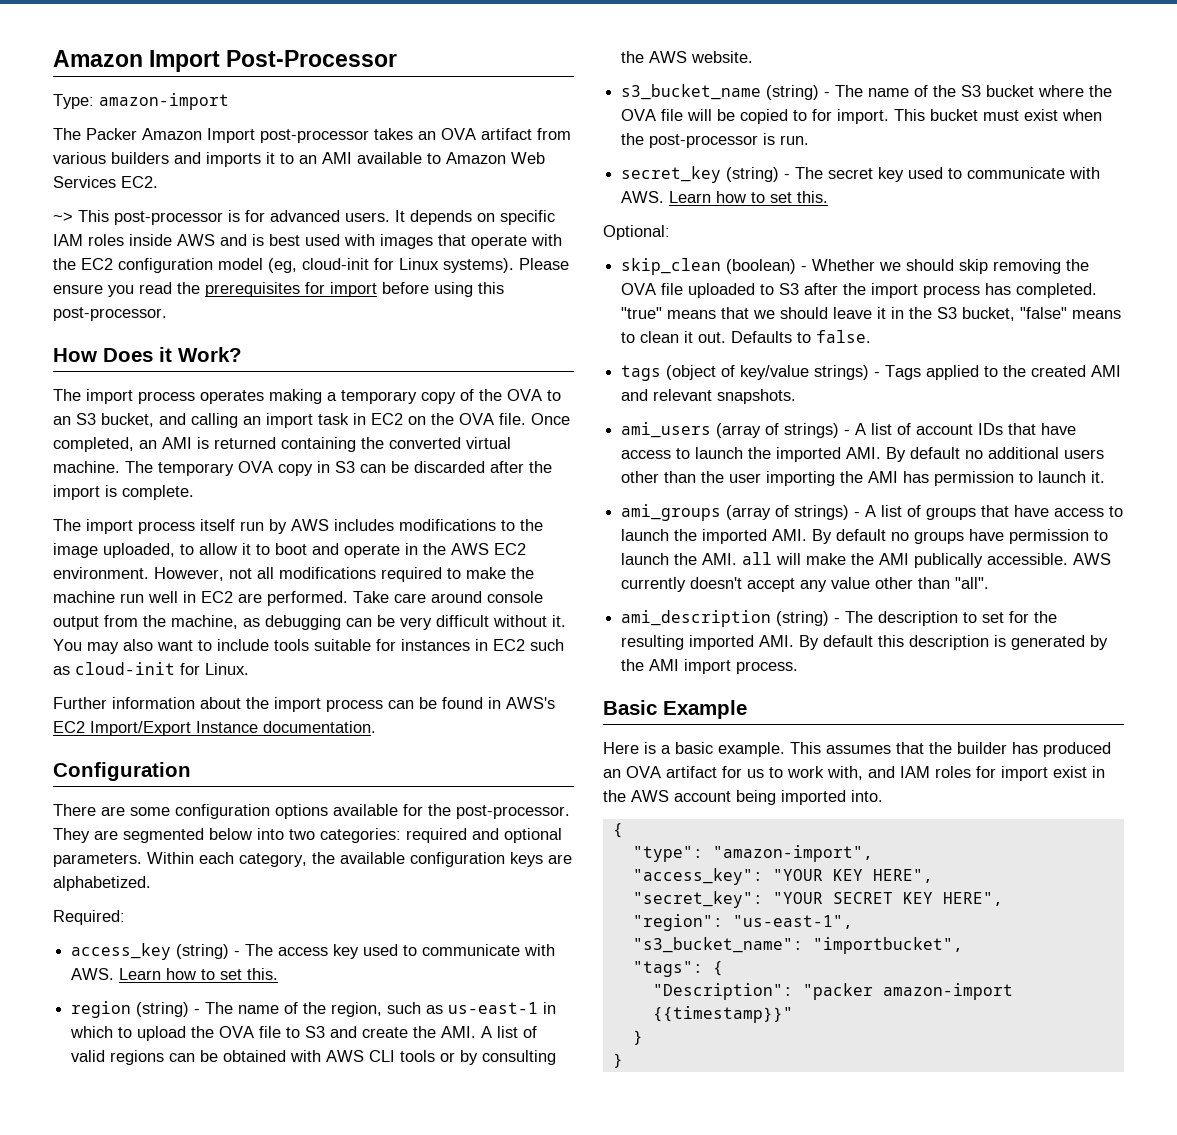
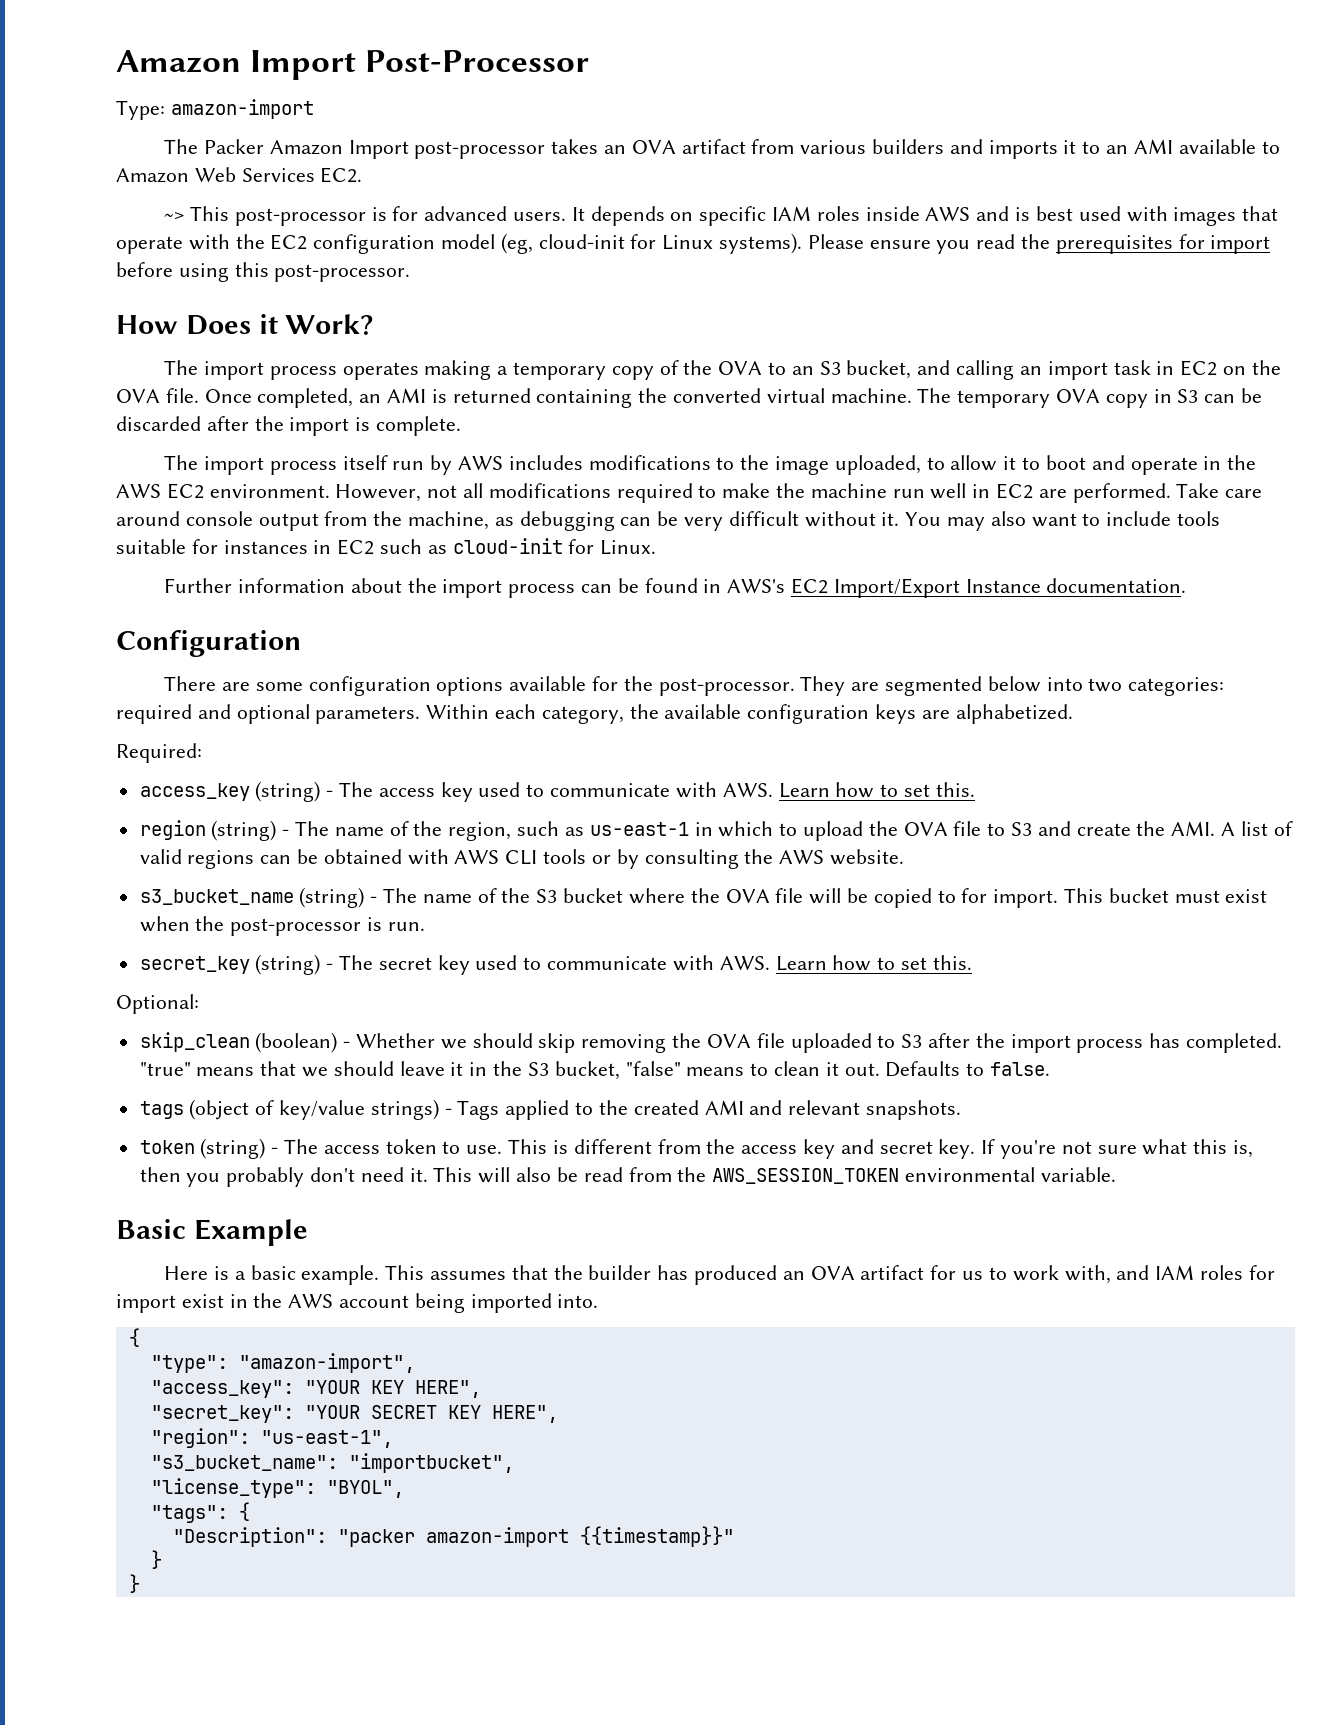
- ami_users (array of strings) - A list of account IDs that have access to launch the imported AMI. By default no additional users other than the user importing the AMI has permission to launch it.
- ami_groups (array of strings) - A list of groups that have access to launch the imported AMI. By default no groups have permission to launch the AMI. all will make the AMI publically accessible. AWS currently doesn't accept any value other than "all".
- ami_description (string) - The description to set for the resulting imported AMI. By default this description is generated by the AMI import process.
+ token (string) - The access token to use. This is different from the access key and secret key. If you're not sure what this is, then you probably don't need it. This will also be read from the AWS_SESSION_TOKEN environmental variable.
+ "license_type": "BYOL",

